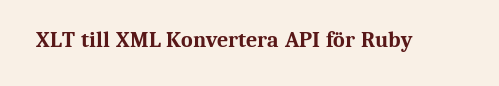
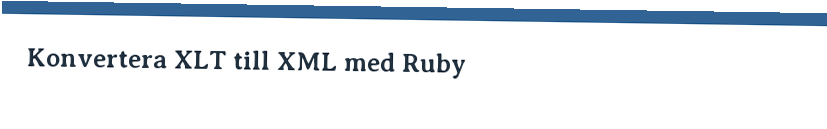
- XLT till XML Konvertera API för Ruby
+ Konvertera XLT till XML med Ruby

